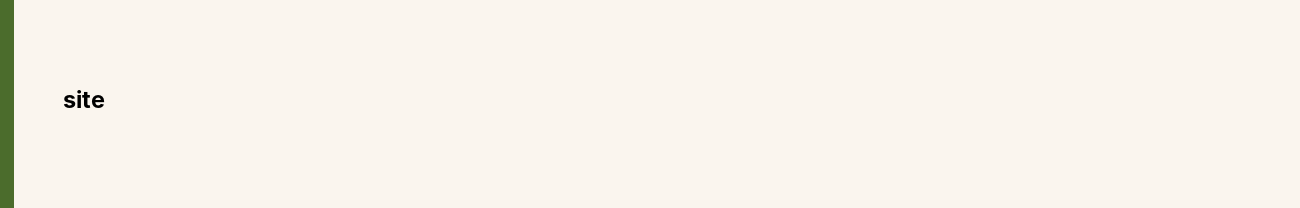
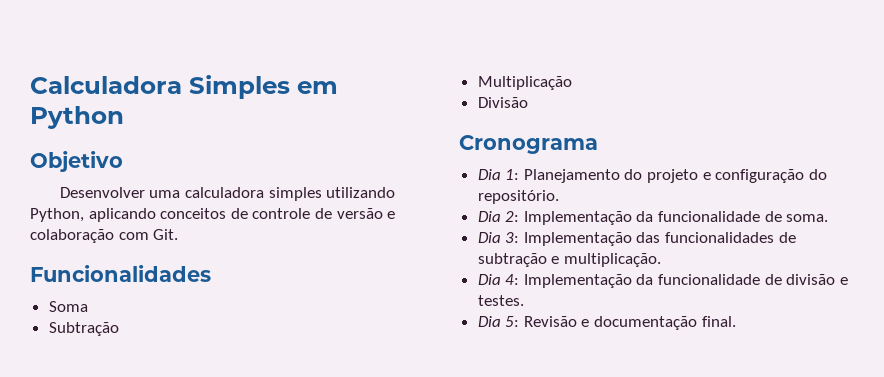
- site
+ Calculadora Simples em Python
+ Objetivo
+ Desenvolver uma calculadora simples utilizando Python, aplicando conceitos de controle de versão e colaboração com Git.
+ Funcionalidades
+ Soma
+ Subtração
+ Multiplicação
+ Divisão
+ Cronograma
+ Dia 1: Planejamento do projeto e configuração do repositório.
+ Dia 2: Implementação da funcionalidade de soma.
+ Dia 3: Implementação das funcionalidades de subtração e multiplicação.
+ Dia 4: Implementação da funcionalidade de divisão e testes.
+ Dia 5: Revisão e documentação final.

